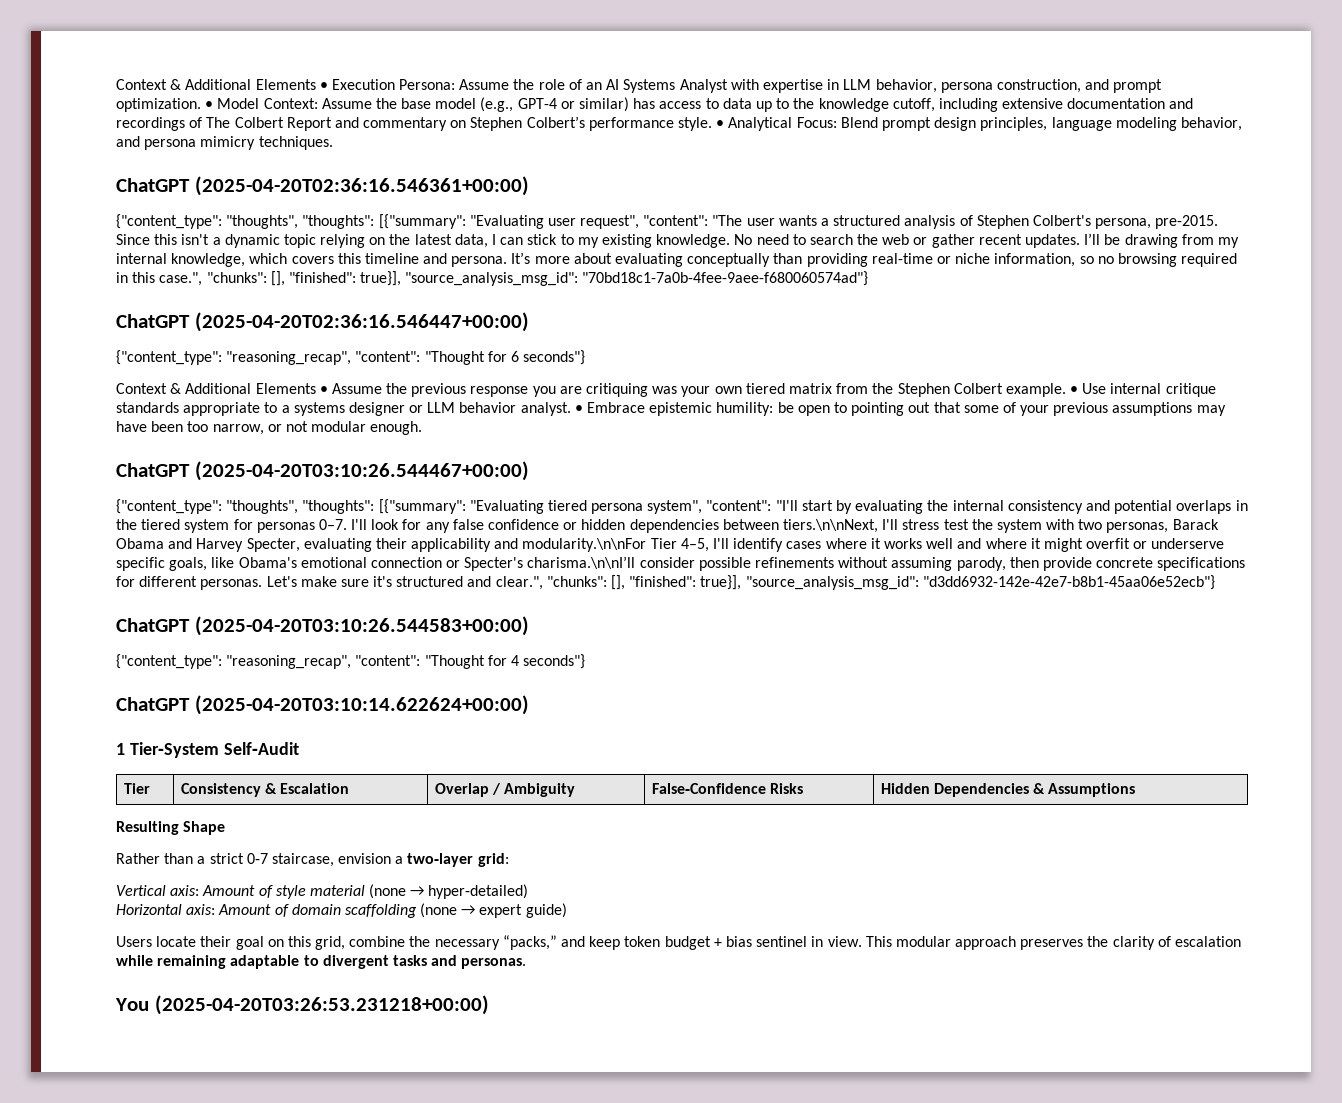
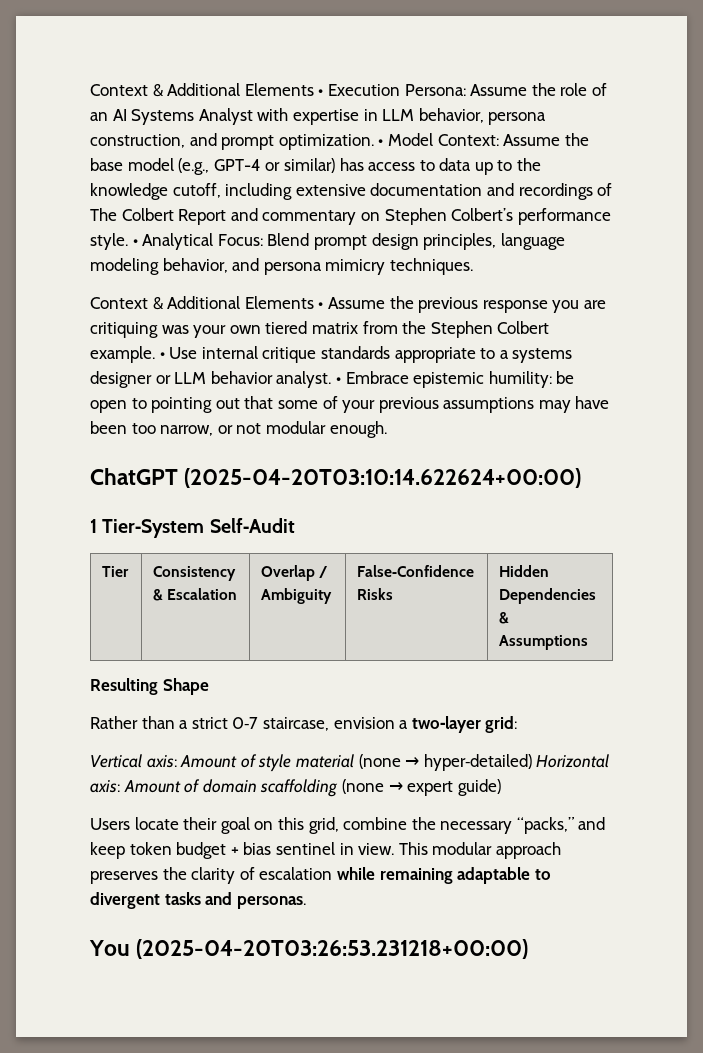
- ChatGPT (2025-04-20T02:36:16.546361+00:00)
- {"content_type": "thoughts", "thoughts": [{"summary": "Evaluating user request", "content": "The user wants a structured analysis of Stephen Colbert's persona, pre-2015. Since this isn't a dynamic topic relying on the latest data, I can stick to my existing knowledge. No need to search the web or gather recent updates. I’ll be drawing from my internal knowledge, which covers this timeline and persona. It’s more about evaluating conceptually than providing real-time or niche information, so no browsing required in this case.", "chunks": [], "finished": true}], "source_analysis_msg_id": "70bd18c1-7a0b-4fee-9aee-f680060574ad"}
- ChatGPT (2025-04-20T02:36:16.546447+00:00)
- {"content_type": "reasoning_recap", "content": "Thought for 6 seconds"}
- ChatGPT (2025-04-20T03:10:26.544467+00:00)
- {"content_type": "thoughts", "thoughts": [{"summary": "Evaluating tiered persona system", "content": "I'll start by evaluating the internal consistency and potential overlaps in the tiered system for personas 0–7. I'll look for any false confidence or hidden dependencies between tiers.\n\nNext, I'll stress test the system with two personas, Barack Obama and Harvey Specter, evaluating their applicability and modularity.\n\nFor Tier 4–5, I'll identify cases where it works well and where it might overfit or underserve specific goals, like Obama's emotional connection or Specter's charisma.\n\nI’ll consider possible refinements without assuming parody, then provide concrete specifications for different personas. Let's make sure it's structured and clear.", "chunks": [], "finished": true}], "source_analysis_msg_id": "d3dd6932-142e-42e7-b8b1-45aa06e52ecb"}
- ChatGPT (2025-04-20T03:10:26.544583+00:00)
- {"content_type": "reasoning_recap", "content": "Thought for 4 seconds"}
- Vertical axis: Amount of style material (none → hyper‑detailed)
- Horizontal axis: Amount of domain scaffolding (none → expert guide)
+ Vertical axis: Amount of style material (none → hyper‑detailed) Horizontal axis: Amount of domain scaffolding (none → expert guide)

